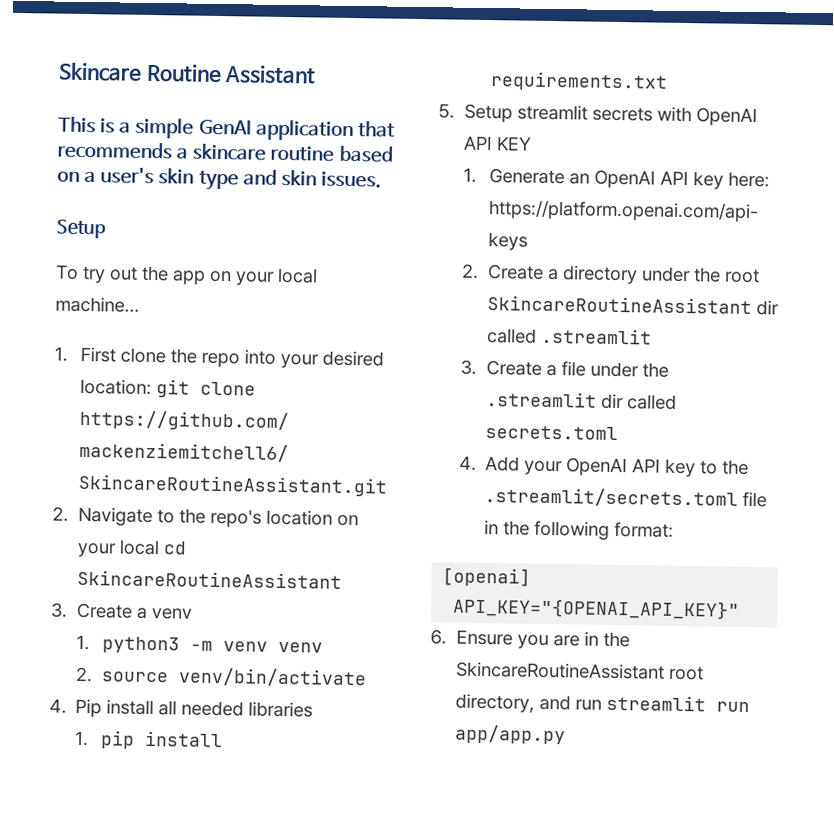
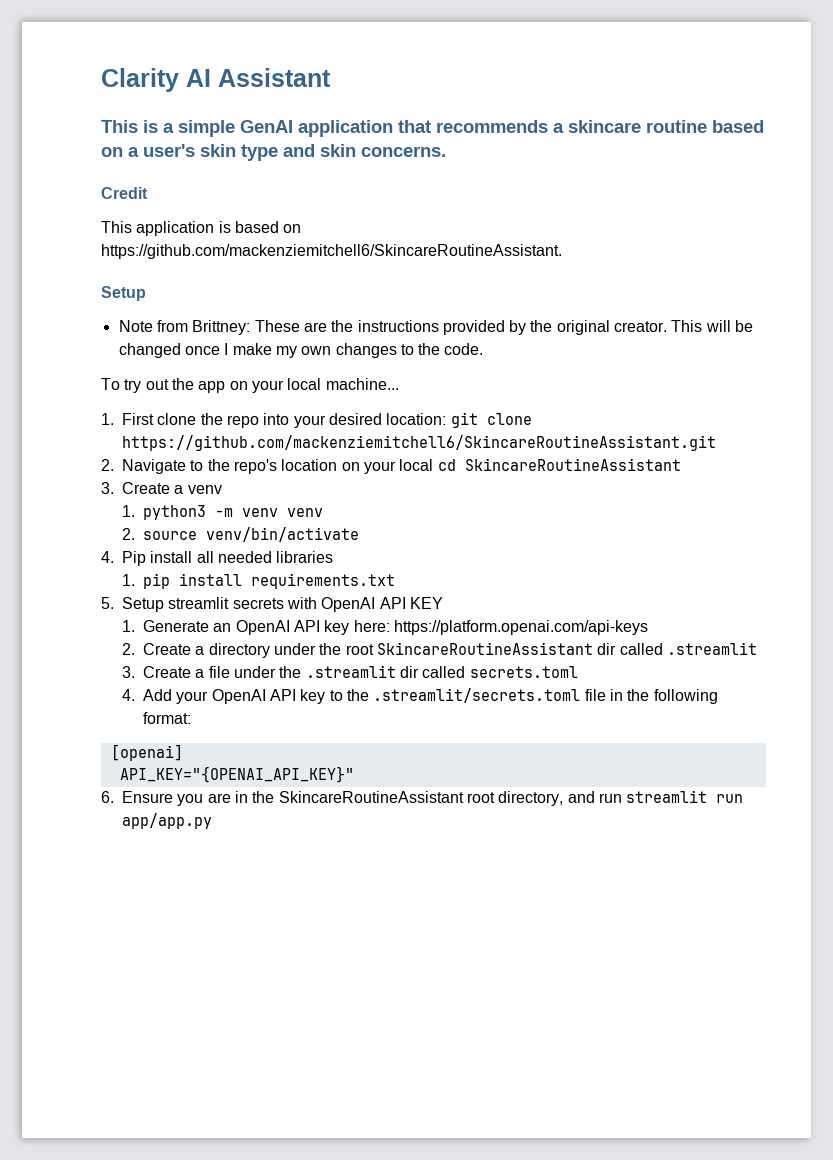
- Skincare Routine Assistant
+ Clarity AI Assistant
- This is a simple GenAI application that recommends a skincare routine based on a user's skin type and skin issues.
+ This is a simple GenAI application that recommends a skincare routine based on a user's skin type and skin concerns.
+ Credit
+ This application is based on https://github.com/mackenziemitchell6/SkincareRoutineAssistant.
  Setup
+ Note from Brittney: These are the instructions provided by the original creator. This will be changed once I make my own changes to the code.

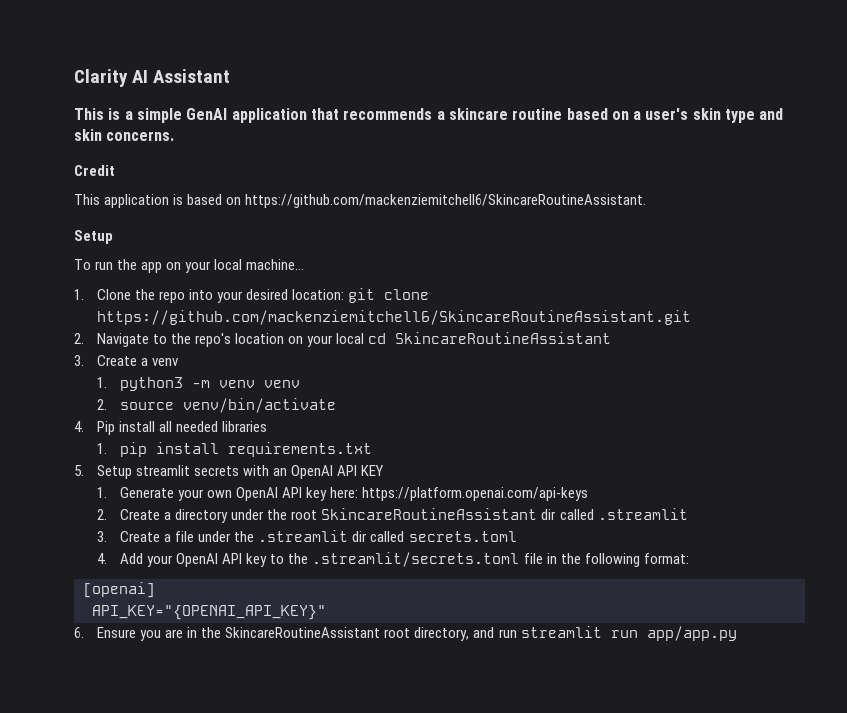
- Note from Brittney: These are the instructions provided by the original creator. This will be changed once I make my own changes to the code.
- To try out the app on your local machine...
+ To run the app on your local machine...
- 1. First clone the repo into your desired location: git clone https://github.com/mackenziemitchell6/SkincareRoutineAssistant.git
+ 1. Clone the repo into your desired location: git clone https://github.com/mackenziemitchell6/SkincareRoutineAssistant.git
- 5. Setup streamlit secrets with OpenAI API KEY
+ 5. Setup streamlit secrets with an OpenAI API KEY
- 1. Generate an OpenAI API key here: https://platform.openai.com/api-keys
+ 1. Generate your own OpenAI API key here: https://platform.openai.com/api-keys

